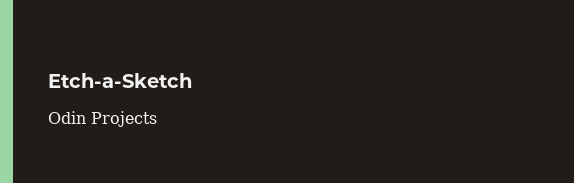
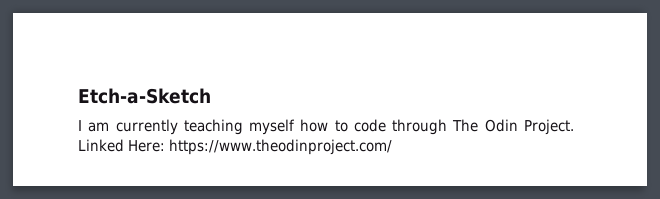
- Odin Projects
+ I am currently teaching myself how to code through The Odin Project. Linked Here: https://www.theodinproject.com/

